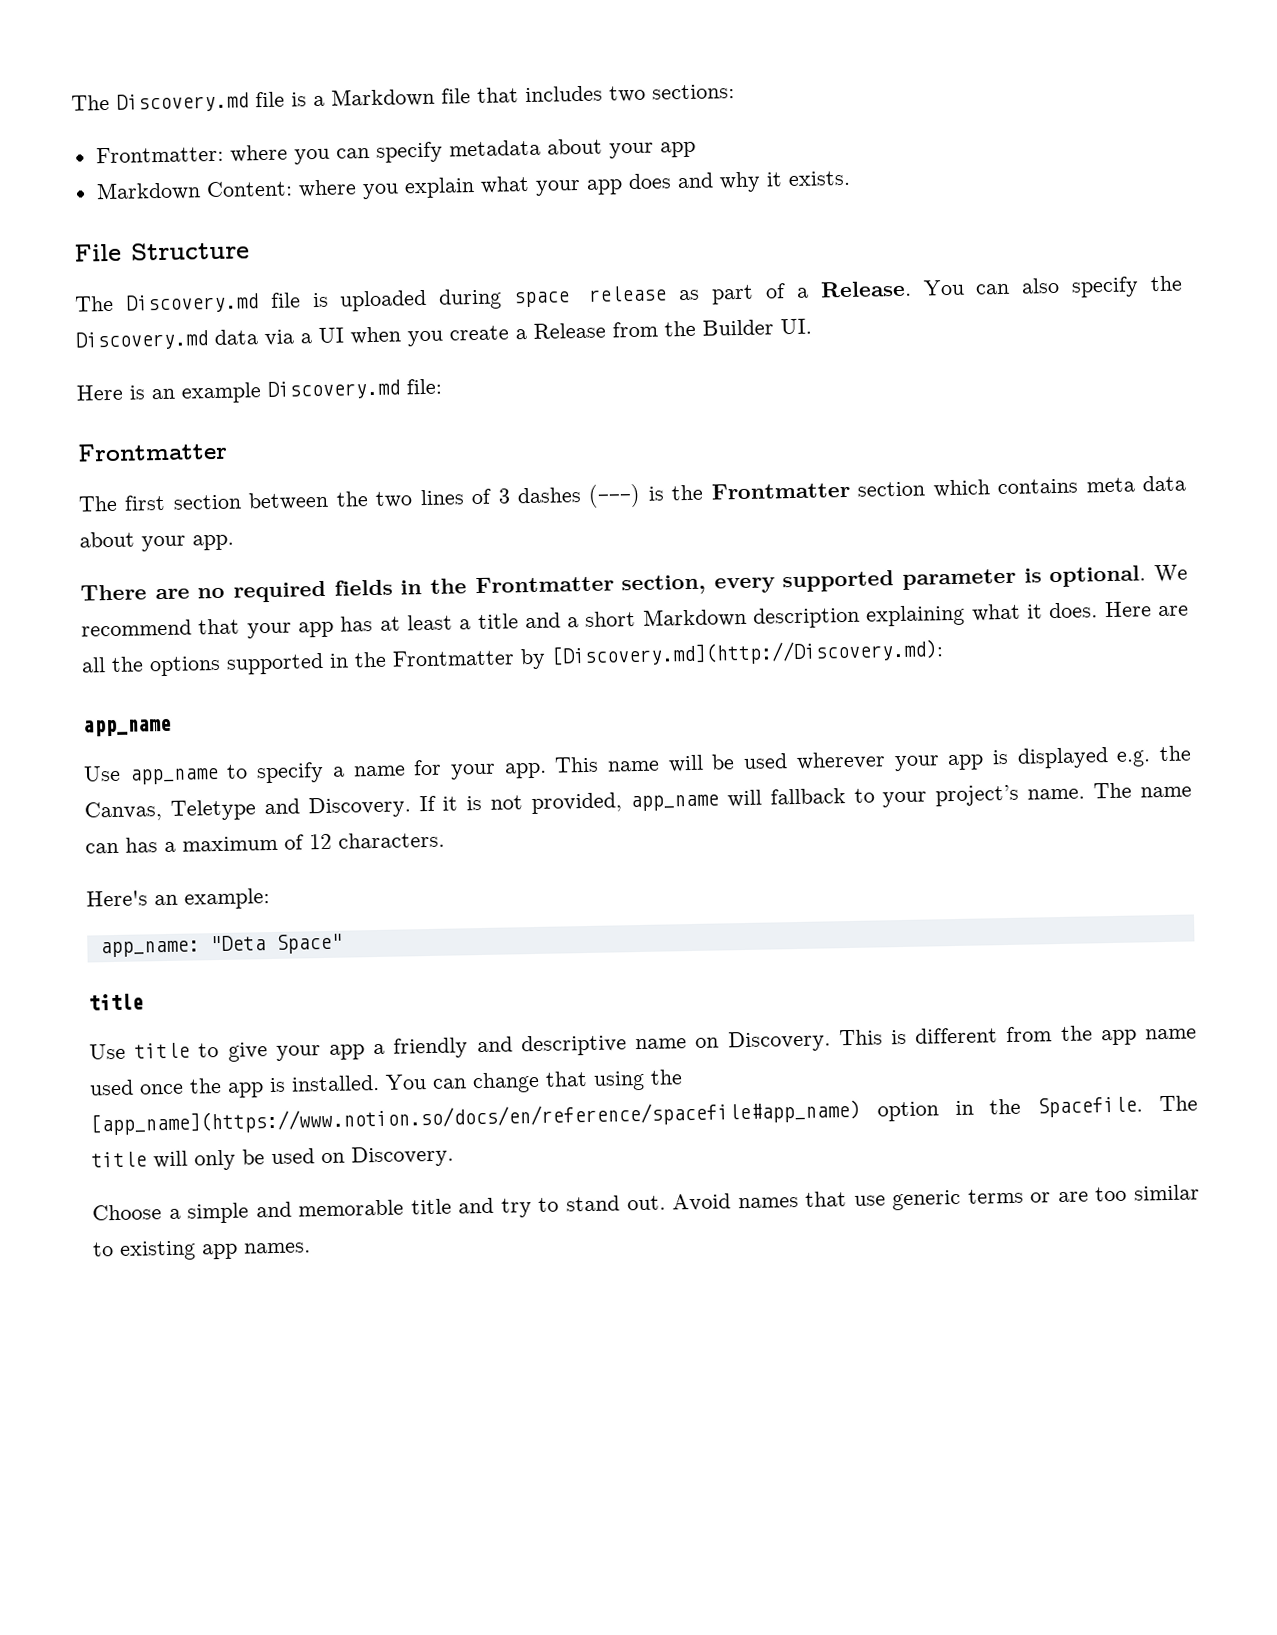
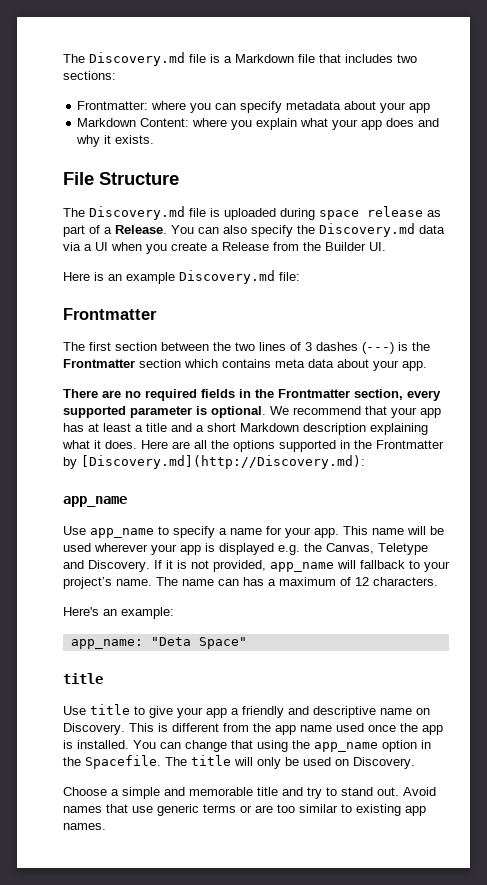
- You can change that using the [app_name](https://www.notion.so/docs/en/reference/spacefile#app_name) option in the Spacefile.
+ You can change that using the app_name option in the Spacefile.

